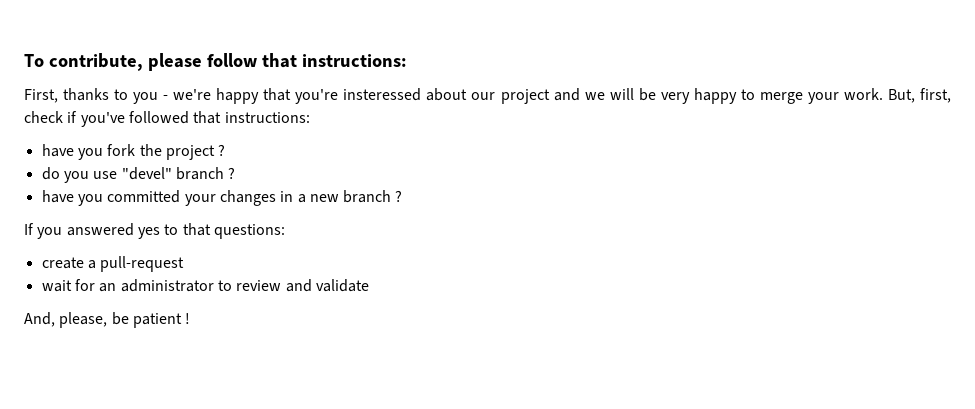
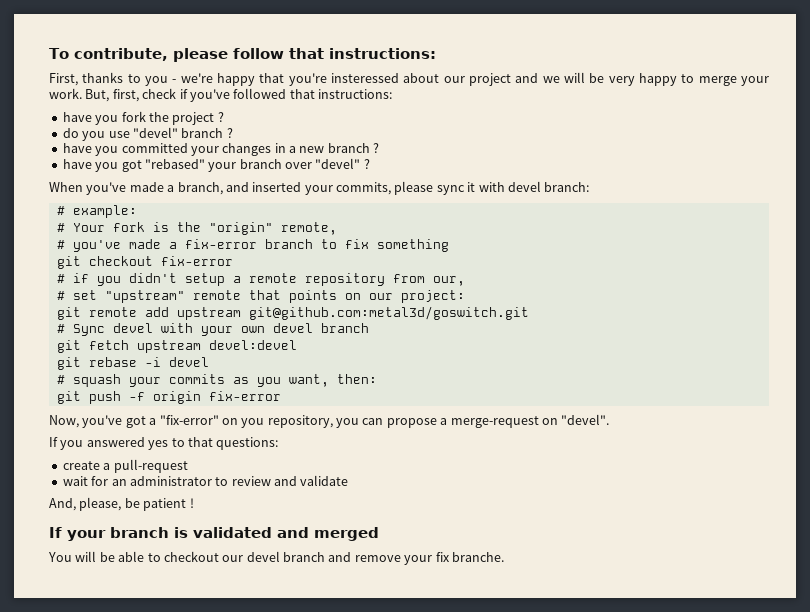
+ have you got "rebased" your branch over "devel" ?
+ When you've made a branch, and inserted your commits, please sync it with devel branch:
+ # example:
+ # Your fork is the "origin" remote,
+ # you've made a fix-error branch to fix something
+ git checkout fix-error
+ # if you didn't setup a remote repository from our,
+ # set "upstream" remote that points on our project:
+ git remote add upstream git@github.com:metal3d/goswitch.git
+ # Sync devel with your own devel branch
+ git fetch upstream devel:devel
+ git rebase -i devel
+ # squash your commits as you want, then:
+ git push -f origin fix-error
+ Now, you've got a "fix-error" on you repository, you can propose a merge-request on "devel".
+ If your branch is validated and merged
+ You will be able to checkout our devel branch and remove your fix branche.

